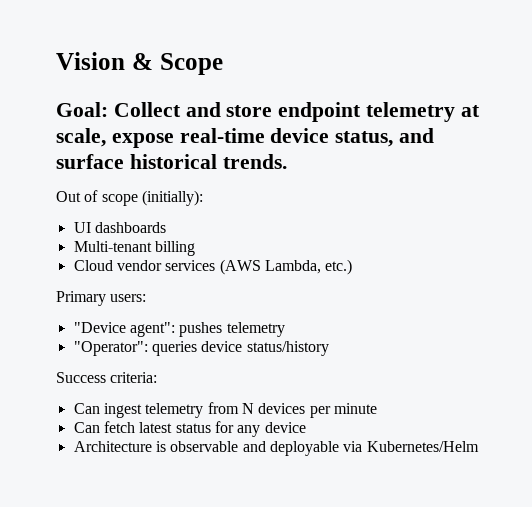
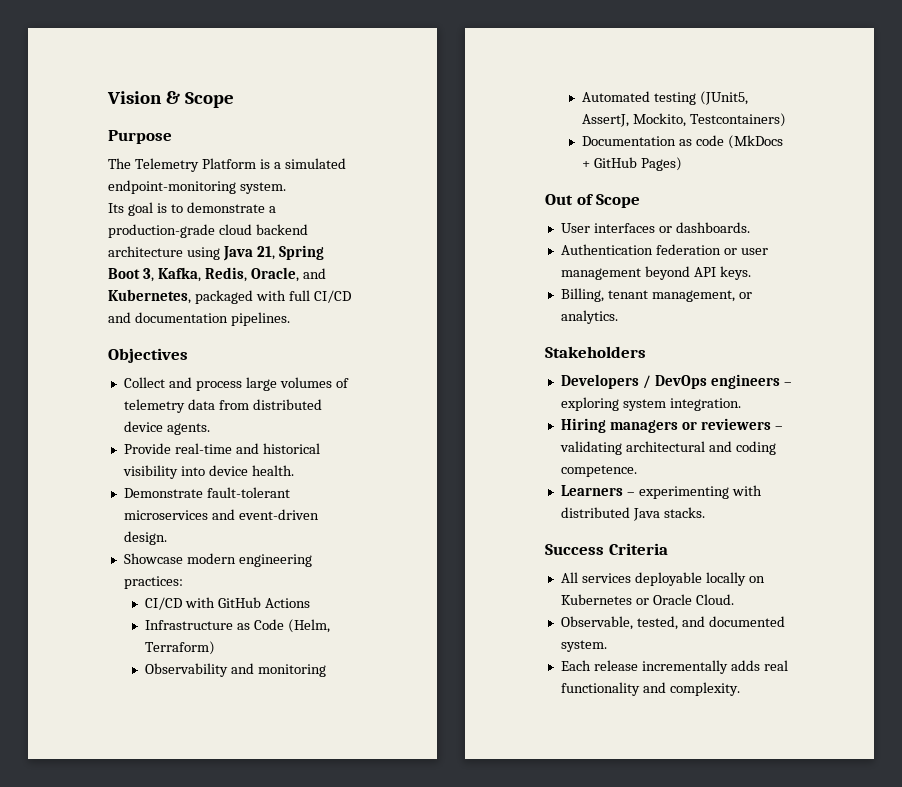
- Goal: Collect and store endpoint telemetry at scale, expose real-time device status, and surface historical trends.
- Out of scope (initially):
- UI dashboards
- Multi-tenant billing
- Cloud vendor services (AWS Lambda, etc.)
- Primary users:
- "Device agent": pushes telemetry
- "Operator": queries device status/history
- Success criteria:
- Can ingest telemetry from N devices per minute
- Can fetch latest status for any device
- Architecture is observable and deployable via Kubernetes/Helm
+ Purpose
+ The Telemetry Platform is a simulated endpoint-monitoring system.
+ Its goal is to demonstrate a production-grade cloud backend architecture using Java 21, Spring Boot 3, Kafka, Redis, Oracle, and Kubernetes, packaged with full CI/CD and documentation pipelines.
+ Objectives
+ Collect and process large volumes of telemetry data from distributed device agents.
+ Provide real-time and historical visibility into device health.
+ Demonstrate fault-tolerant microservices and event-driven design.
+ Showcase modern engineering practices:
+ CI/CD with GitHub Actions
+ Infrastructure as Code (Helm, Terraform)
+ Observability and monitoring
+ Automated testing (JUnit5, AssertJ, Mockito, Testcontainers)
+ Documentation as code (MkDocs + GitHub Pages)
+ Out of Scope
+ User interfaces or dashboards.
+ Authentication federation or user management beyond API keys.
+ Billing, tenant management, or analytics.
+ Stakeholders
+ Developers / DevOps engineers – exploring system integration.
+ Hiring managers or reviewers – validating architectural and coding competence.
+ Learners – experimenting with distributed Java stacks.
+ Success Criteria
+ All services deployable locally on Kubernetes or Oracle Cloud.
+ Observable, tested, and documented system.
+ Each release incrementally adds real functionality and complexity.

